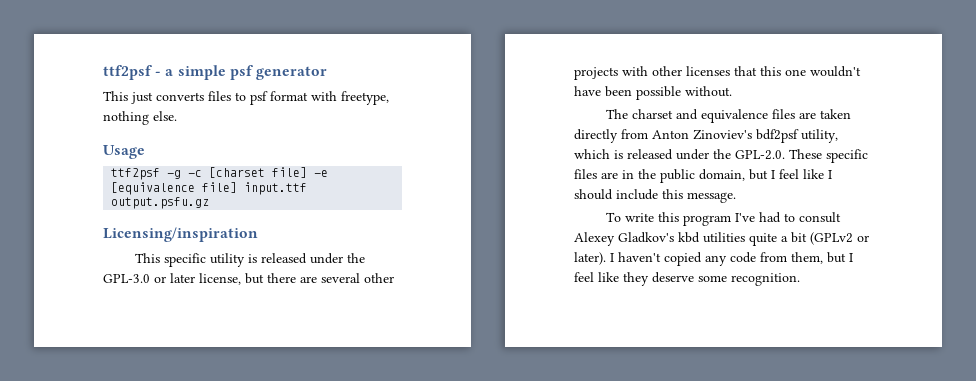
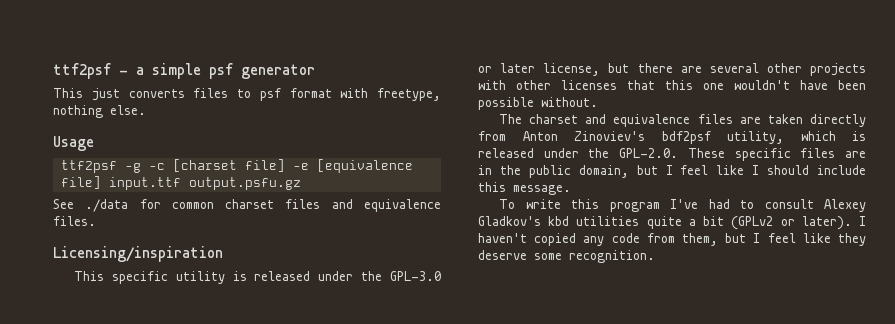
+ See ./data for common charset files and equivalence files.

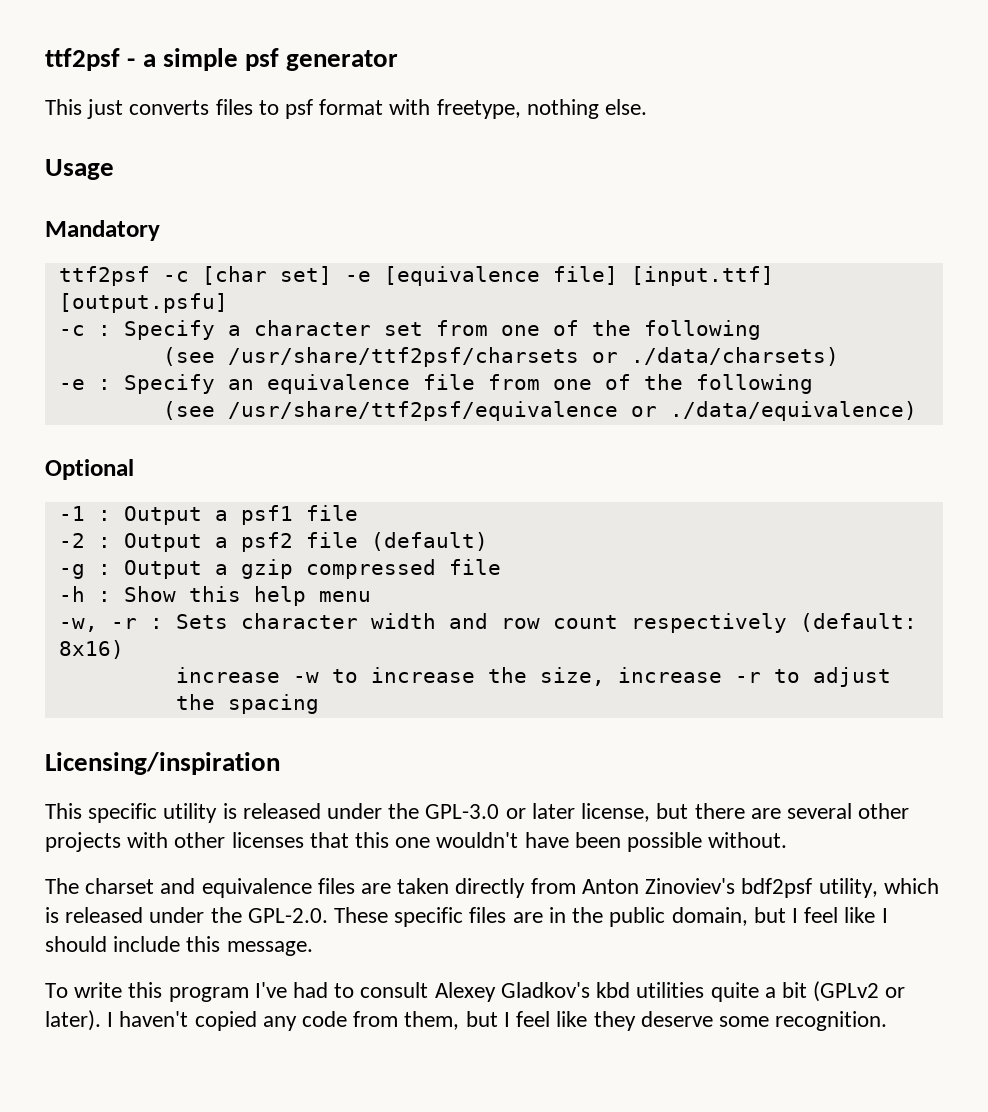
- ttf2psf -g -c [charset file] -e [equivalence file] input.ttf output.psfu.gz
- See ./data for common charset files and equivalence files.
+ Mandatory
+ ttf2psf -c [char set] -e [equivalence file] [input.ttf] [output.psfu]
+ -c : Specify a character set from one of the following
+ (see /usr/share/ttf2psf/charsets or ./data/charsets)
+ -e : Specify an equivalence file from one of the following
+ (see /usr/share/ttf2psf/equivalence or ./data/equivalence)
+ Optional
+ -1 : Output a psf1 file
+ -2 : Output a psf2 file (default)
+ -g : Output a gzip compressed file
+ -h : Show this help menu
+ -w, -r : Sets character width and row count respectively (default: 8x16)
+ increase -w to increase the size, increase -r to adjust the spacing

